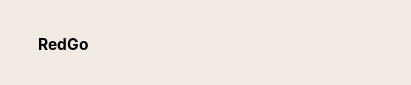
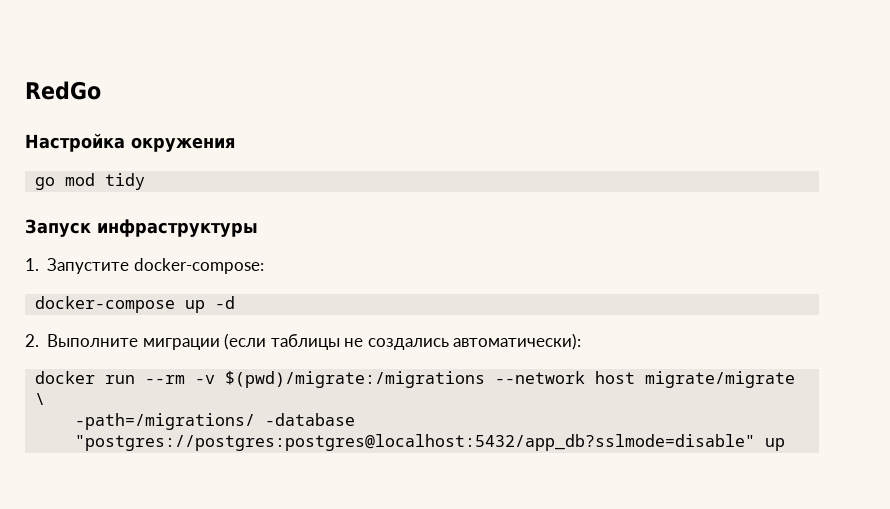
+ Настройка окружения
+ go mod tidy
+ Запуск инфраструктуры
+ 1. Запустите docker-compose:
+ docker-compose up -d
+ 2. Выполните миграции (если таблицы не создались автоматически):
+ docker run --rm -v $(pwd)/migrate:/migrations --network host migrate/migrate \
+ -path=/migrations/ -database "postgres://postgres:postgres@localhost:5432/app_db?sslmode=disable" up

